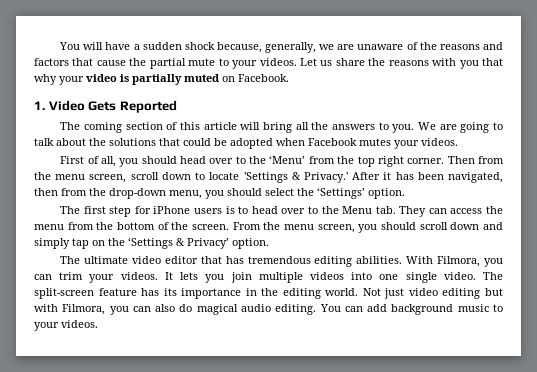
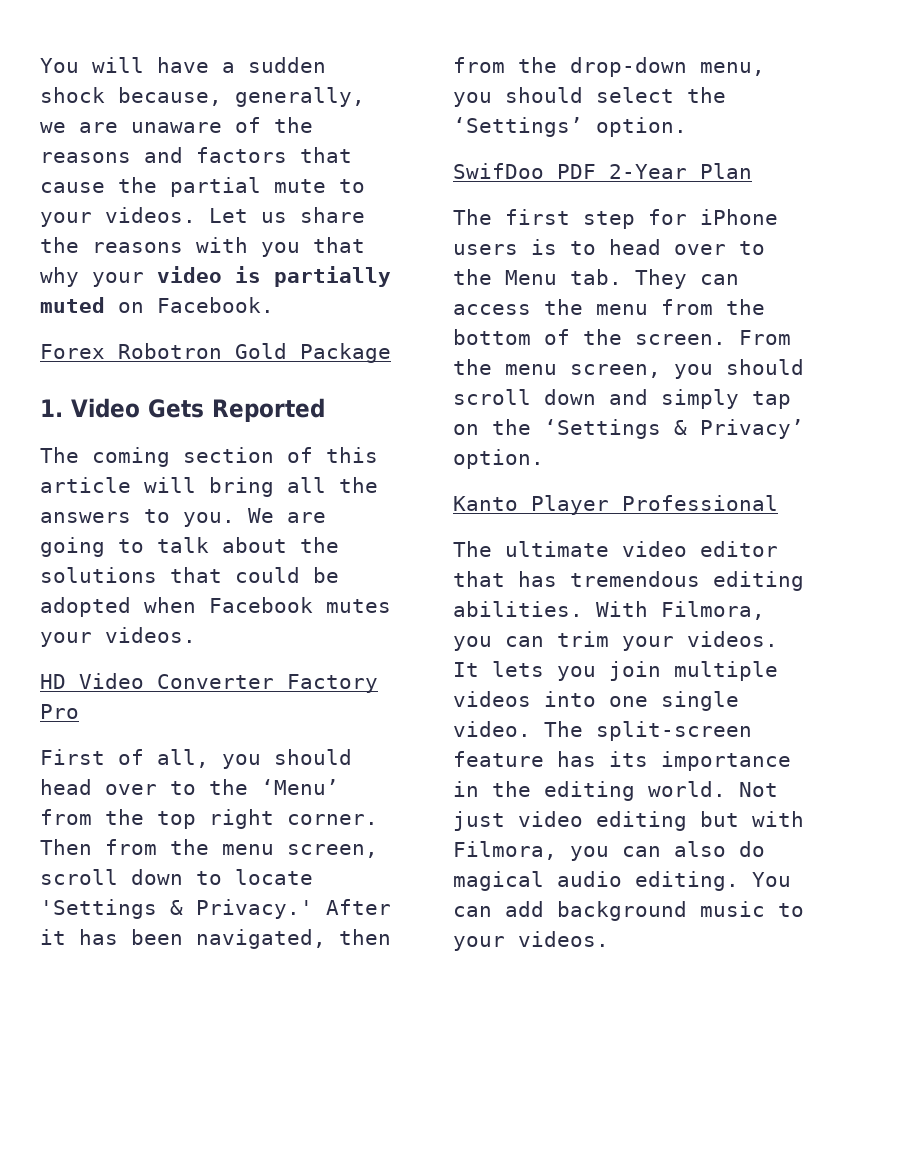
+ Forex Robotron Gold Package
+ HD Video Converter Factory Pro
+ SwifDoo PDF 2-Year Plan
+ Kanto Player Professional

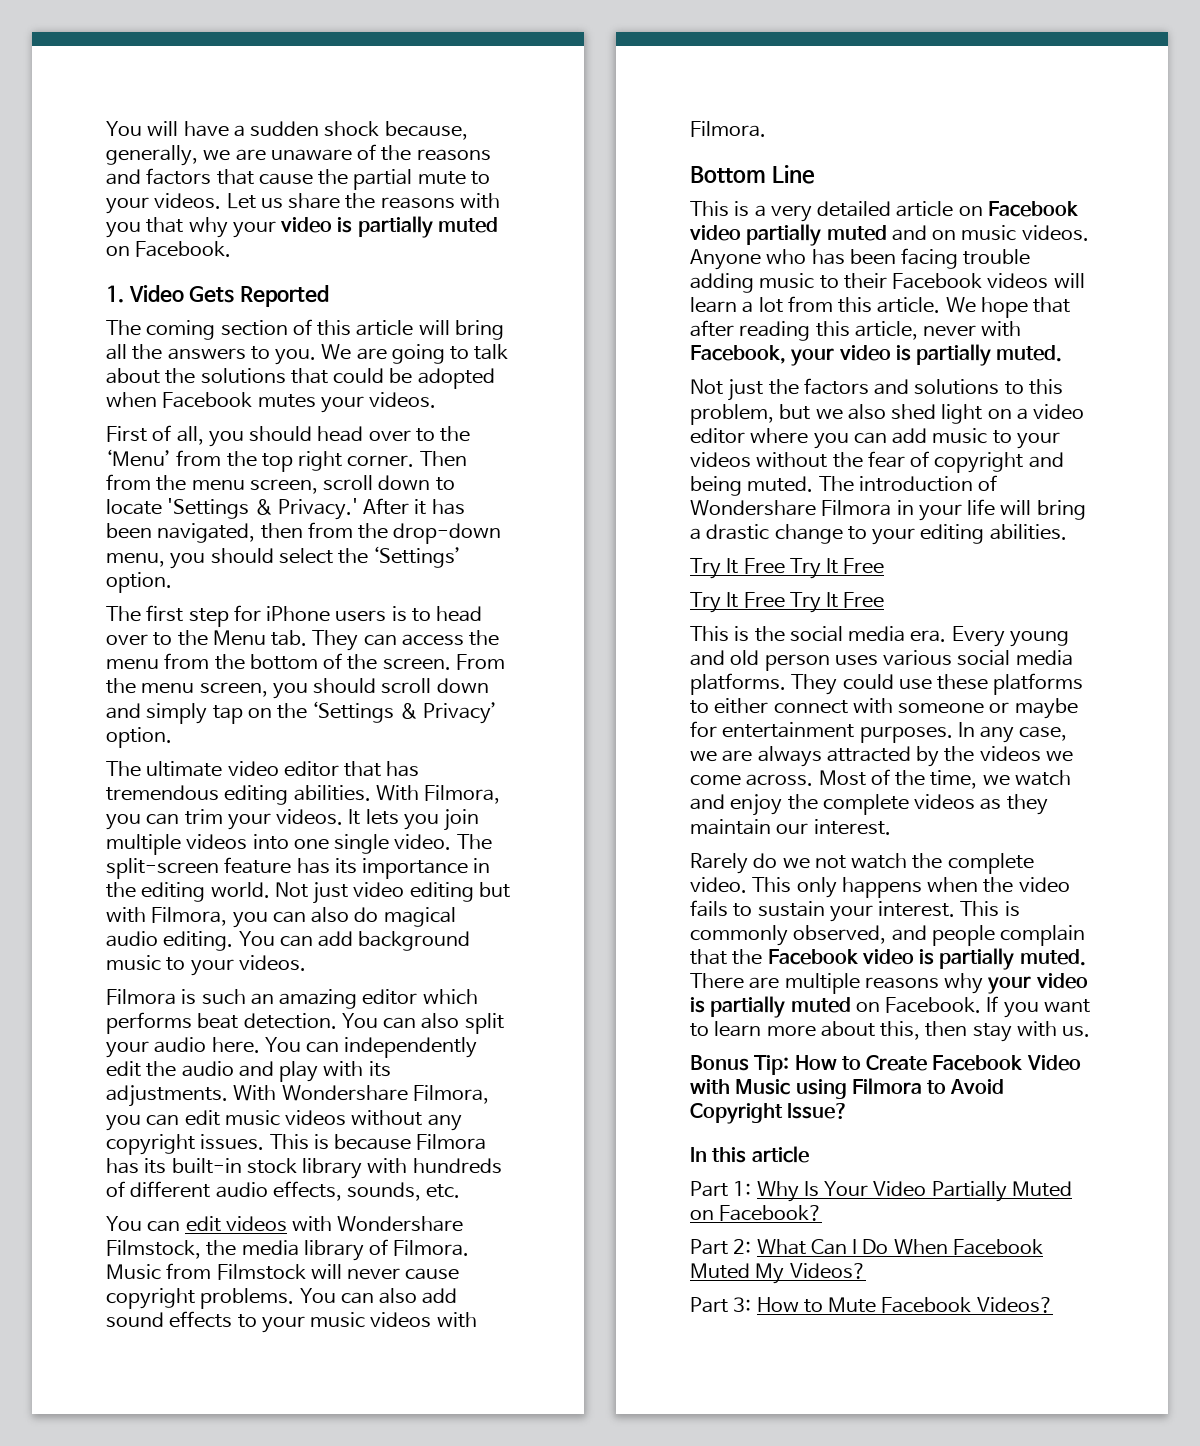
- Forex Robotron Gold Package
- HD Video Converter Factory Pro
- SwifDoo PDF 2-Year Plan
- Kanto Player Professional
+ Filmora is such an amazing editor which performs beat detection. You can also split your audio here. You can independently edit the audio and play with its adjustments. With Wondershare Filmora, you can edit music videos without any copyright issues. This is because Filmora has its built-in stock library with hundreds of different audio effects, sounds, etc.
+ You can edit videos with Wondershare Filmstock, the media library of Filmora. Music from Filmstock will never cause copyright problems. You can also add sound effects to your music videos with Filmora.
+ Bottom Line
+ This is a very detailed article on Facebook video partially muted and on music videos. Anyone who has been facing trouble adding music to their Facebook videos will learn a lot from this article. We hope that after reading this article, never with Facebook, your video is partially muted.
+ Not just the factors and solutions to this problem, but we also shed light on a video editor where you can add music to your videos without the fear of copyright and being muted. The introduction of Wondershare Filmora in your life will bring a drastic change to your editing abilities.
+ Try It Free Try It Free
+ Try It Free Try It Free
+ This is the social media era. Every young and old person uses various social media platforms. They could use these platforms to either connect with someone or maybe for entertainment purposes. In any case, we are always attracted by the videos we come across. Most of the time, we watch and enjoy the complete videos as they maintain our interest.
+ Rarely do we not watch the complete video. This only happens when the video fails to sustain your interest. This is commonly observed, and people complain that the Facebook video is partially muted. There are multiple reasons why your video is partially muted on Facebook. If you want to learn more about this, then stay with us.
+ Bonus Tip: How to Create Facebook Video with Music using Filmora to Avoid Copyright Issue?
+ In this article
+ Part 1: Why Is Your Video Partially Muted on Facebook?
+ Part 2: What Can I Do When Facebook Muted My Videos?
+ Part 3: How to Mute Facebook Videos?

